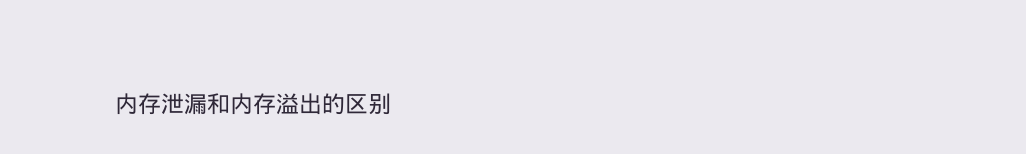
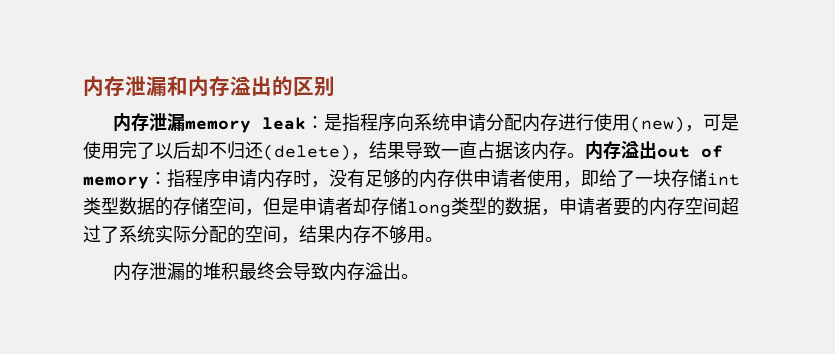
+ 内存泄漏memory leak：是指程序向系统申请分配内存进行使用(new)，可是使用完了以后却不归还(delete)，结果导致一直占据该内存。内存溢出out of memory：指程序申请内存时，没有足够的内存供申请者使用，即给了一块存储int类型数据的存储空间，但是申请者却存储long类型的数据，申请者要的内存空间超过了系统实际分配的空间，结果内存不够用。
+ 内存泄漏的堆积最终会导致内存溢出。

